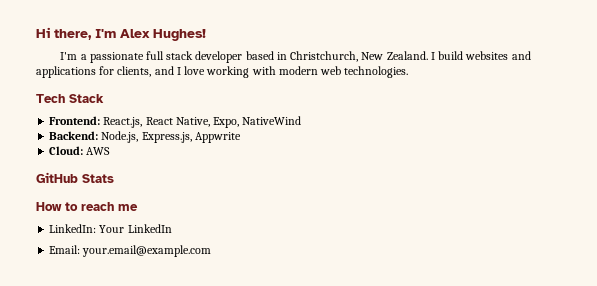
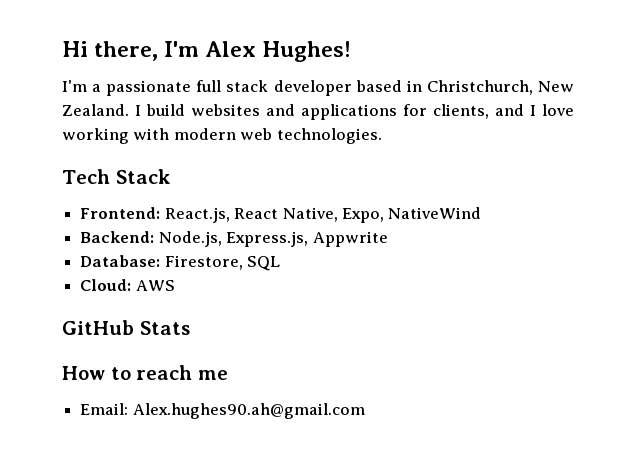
+ Database: Firestore, SQL
- LinkedIn: Your LinkedIn
- Email: your.email@example.com
+ Email: Alex.hughes90.ah@gmail.com

